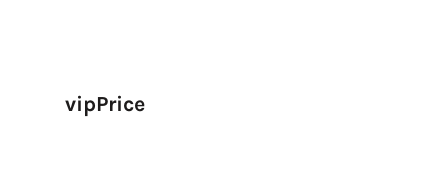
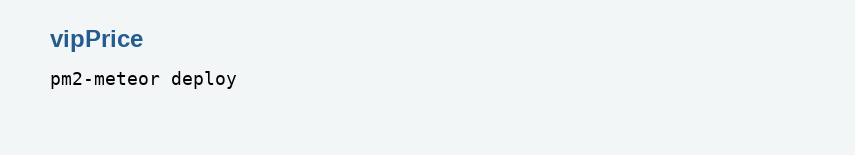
+ pm2-meteor deploy

